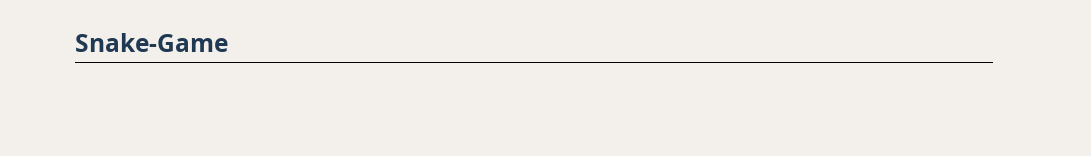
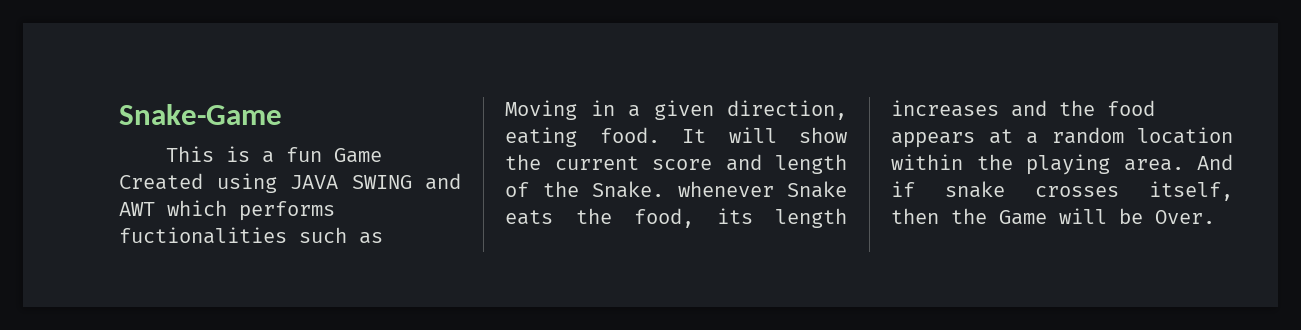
+ This is a fun Game Created using JAVA SWING and AWT which performs fuctionalities such as Moving in a given direction, eating food. It will show the current score and length of the Snake. whenever Snake eats the food, its length increases and the food appears at a random location within the playing area. And if snake crosses itself, then the Game will be Over.

